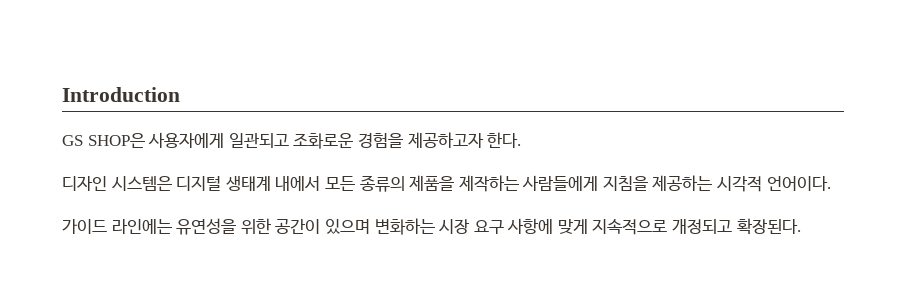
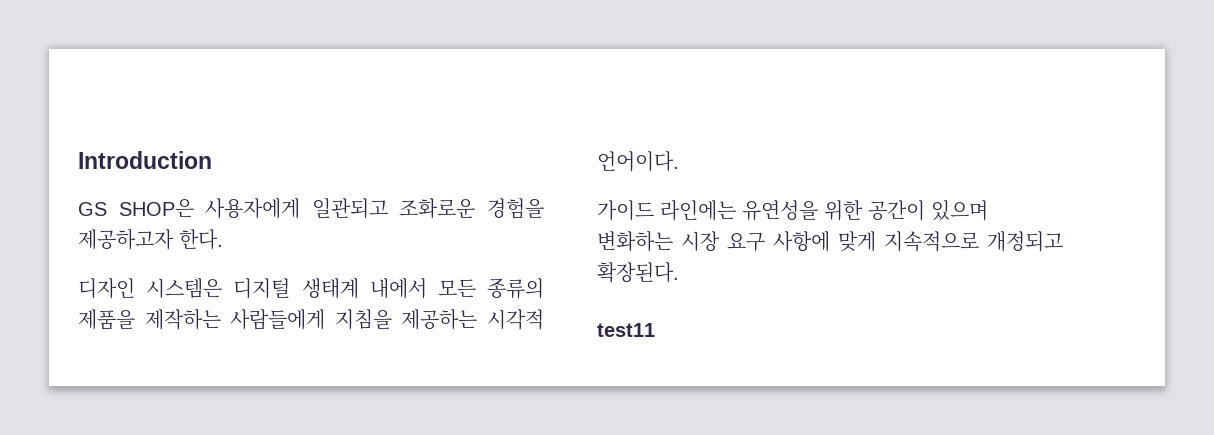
+ test11

